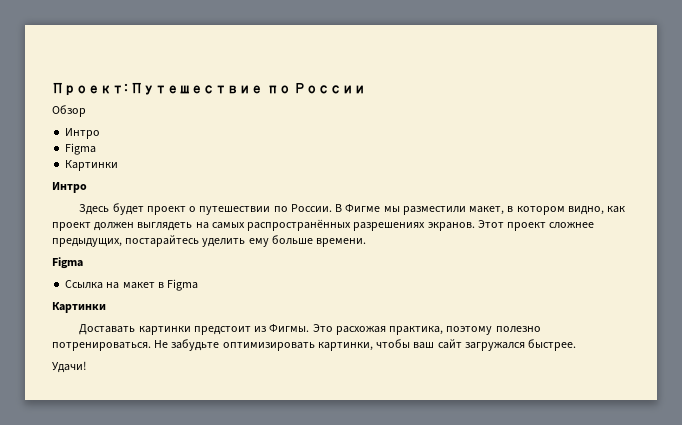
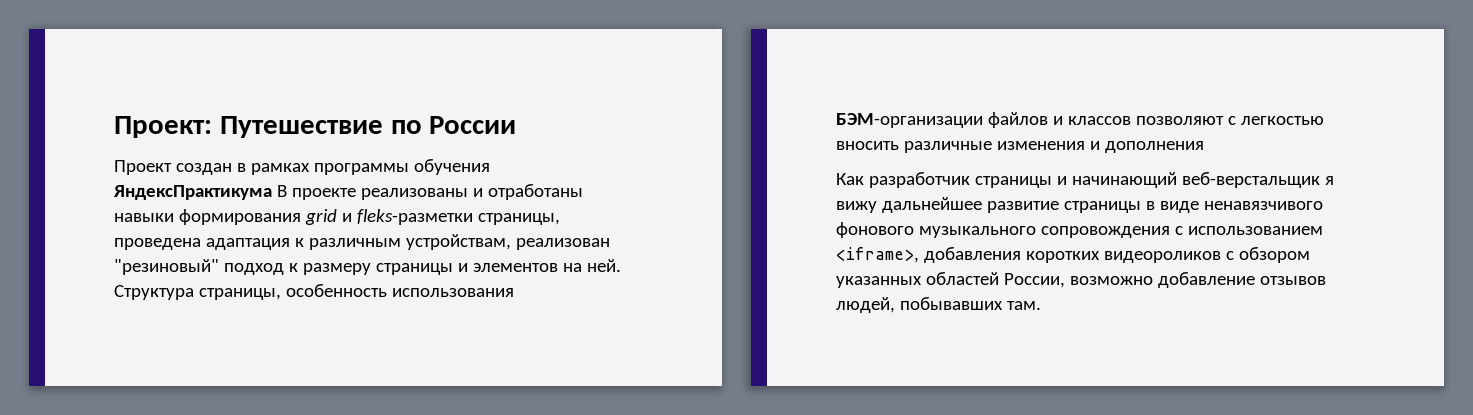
- Обзор
- Интро
- Figma
- Картинки
- Интро
- Здесь будет проект о путешествии по России. В Фигме мы разместили макет, в котором видно, как проект должен выглядеть на самых распространённых разрешениях экранов. Этот проект сложнее предыдущих, постарайтесь уделить ему больше времени.
- Figma
- Ссылка на макет в Figma
- Картинки
- Доставать картинки предстоит из Фигмы. Это расхожая практика, поэтому полезно потренироваться. Не забудьте оптимизировать картинки, чтобы ваш сайт загружался быстрее.
- Удачи!
+ Проект создан в рамках программы обучения ЯндексПрактикума В проекте реализованы и отработаны навыки формирования grid и fleks-разметки страницы, проведена адаптация к различным устройствам, реализован "резиновый" подход к размеру страницы и элементов на ней. Структура страницы, особенность использования БЭМ-организации файлов и классов позволяют с легкостью вносить различные изменения и дополнения
+ Как разработчик страницы и начинающий веб-верстальщик я вижу дальнейшее развитие страницы в виде ненавязчивого фонового музыкального сопровождения с использованием <iframe>, добавления коротких видеороликов с обзором указанных областей России, возможно добавление отзывов людей, побывавших там.

